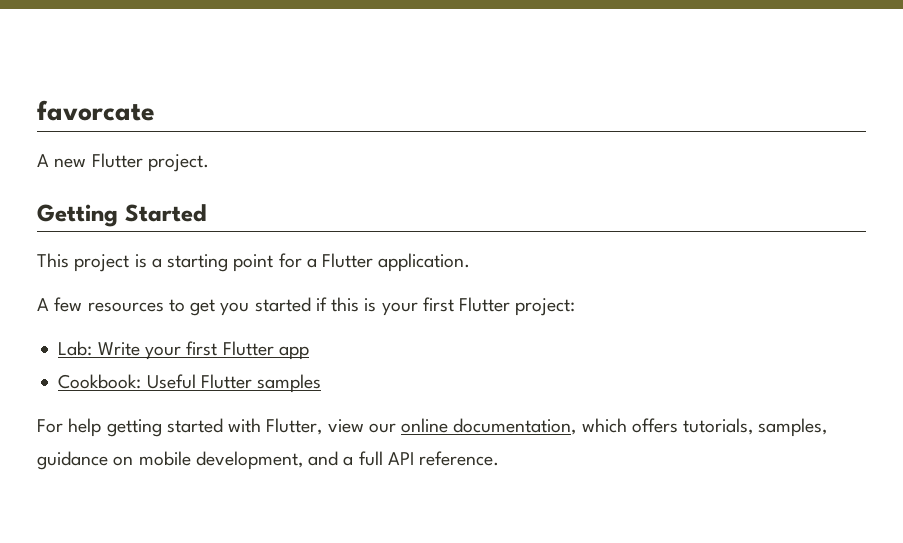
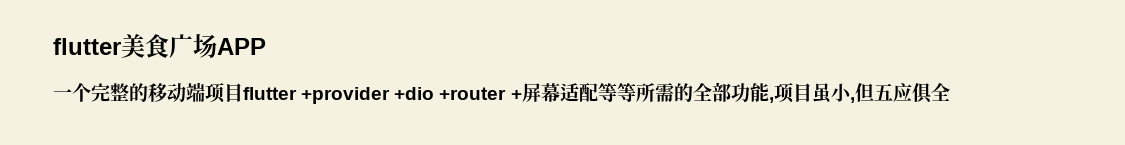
- favorcate
- A new Flutter project.
- Getting Started
- This project is a starting point for a Flutter application.
- A few resources to get you started if this is your first Flutter project:
- Lab: Write your first Flutter app
- Cookbook: Useful Flutter samples
- For help getting started with Flutter, view our online documentation, which offers tutorials, samples, guidance on mobile development, and a full API reference.
+ flutter美食广场APP
+ 一个完整的移动端项目flutter +provider +dio +router +屏幕适配等等所需的全部功能,项目虽小,但五应俱全

